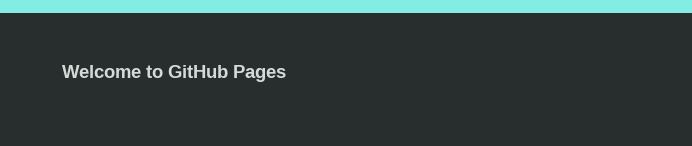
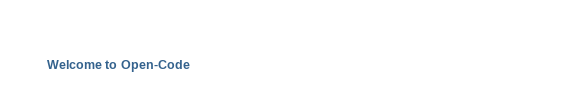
- Welcome to GitHub Pages
+ Welcome to Open-Code

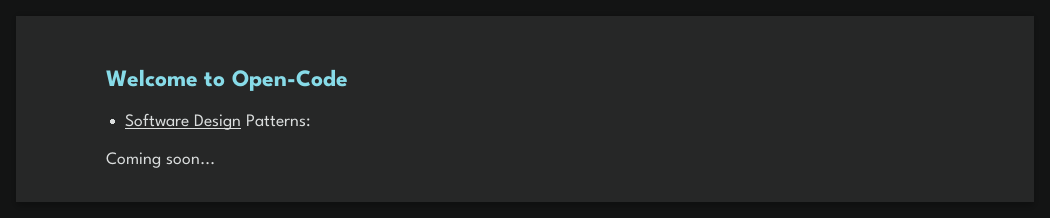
+ Software Design Patterns:
+ Coming soon...

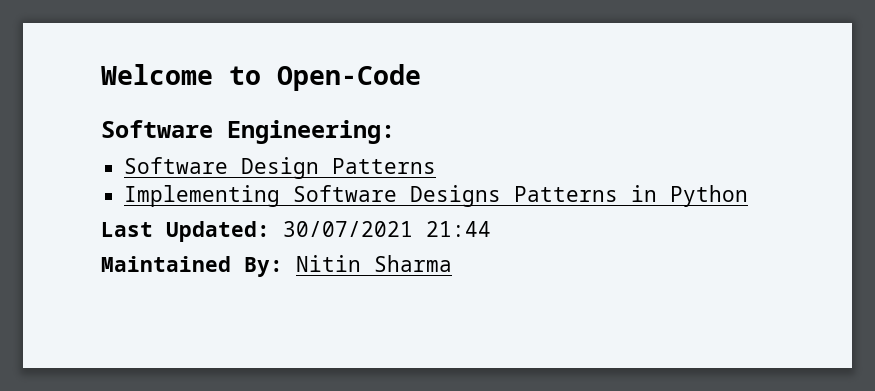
+ Software Engineering:
- Software Design Patterns:
- Coming soon...
+ Software Design Patterns
+ Implementing Software Designs Patterns in Python
+ Last Updated: 30/07/2021 21:44
+ Maintained By: Nitin Sharma

